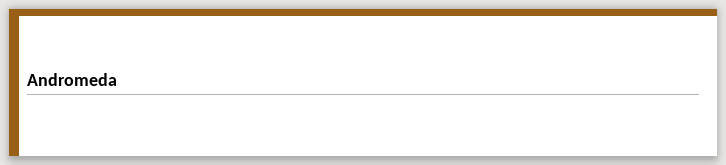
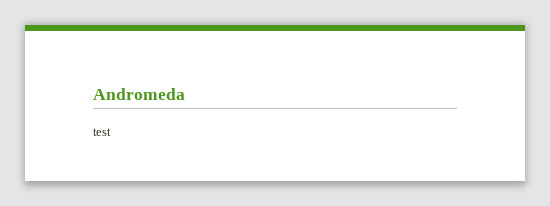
+ test

